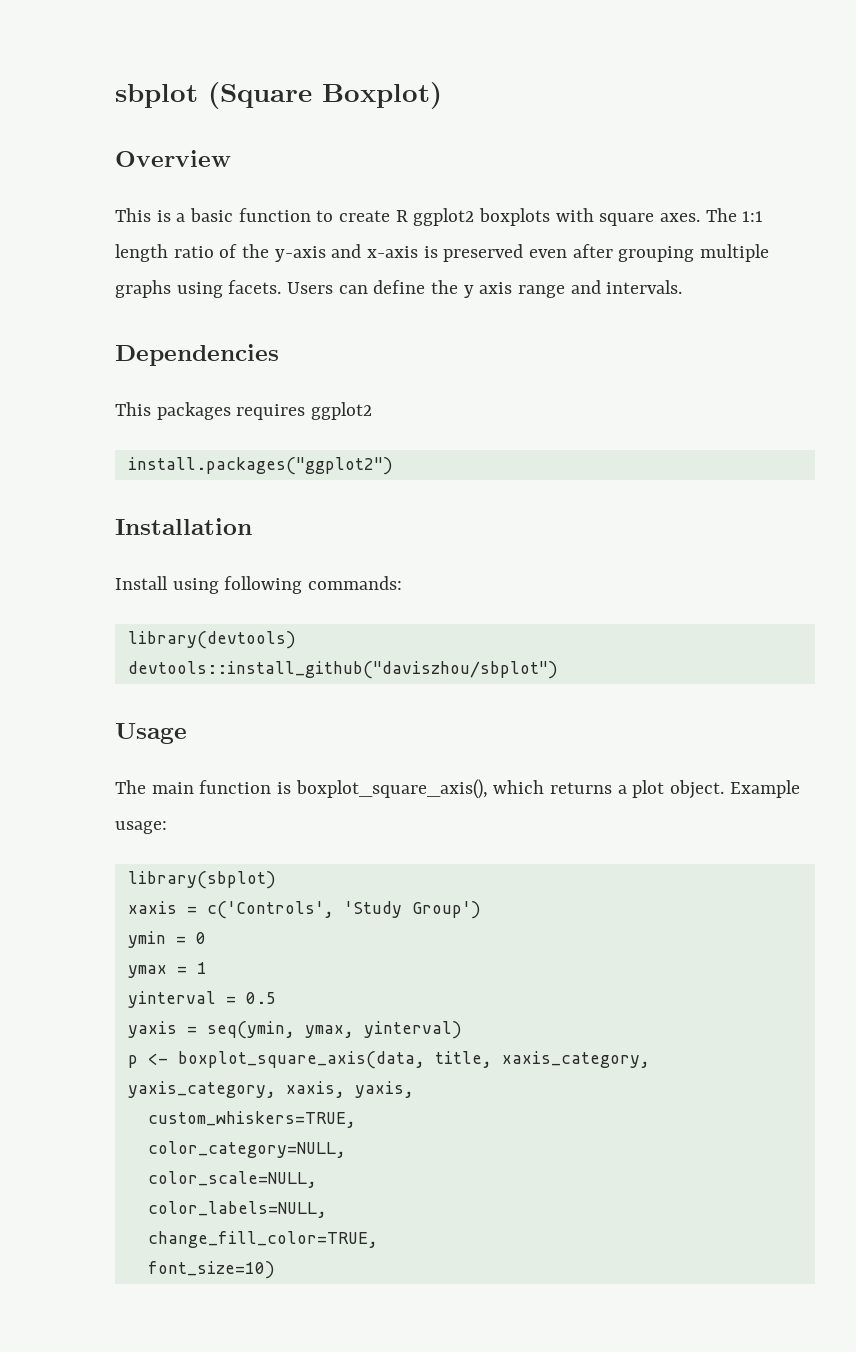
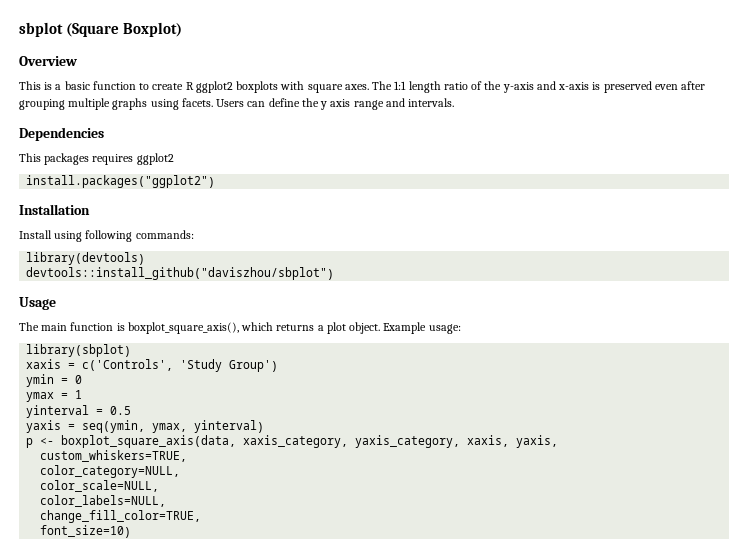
- p <- boxplot_square_axis(data, title, xaxis_category, yaxis_category, xaxis, yaxis,
+ p <- boxplot_square_axis(data, xaxis_category, yaxis_category, xaxis, yaxis,

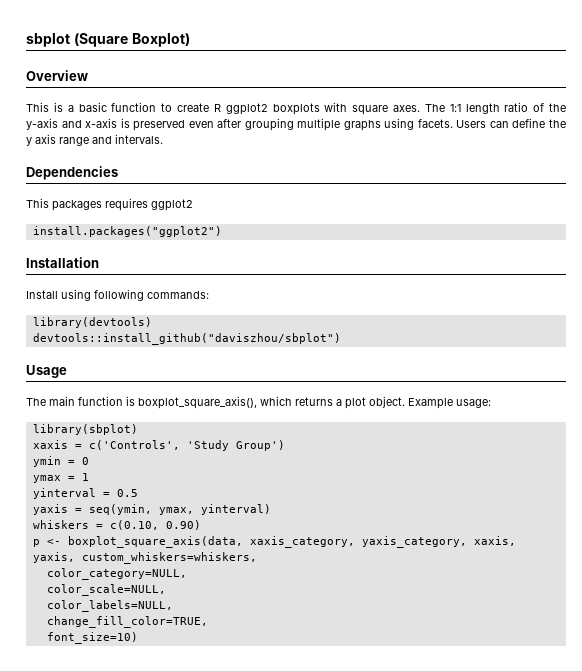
+ whiskers = c(0.10, 0.90)
- p <- boxplot_square_axis(data, xaxis_category, yaxis_category, xaxis, yaxis,
- custom_whiskers=TRUE,
+ p <- boxplot_square_axis(data, xaxis_category, yaxis_category, xaxis, yaxis, custom_whiskers=whiskers,

